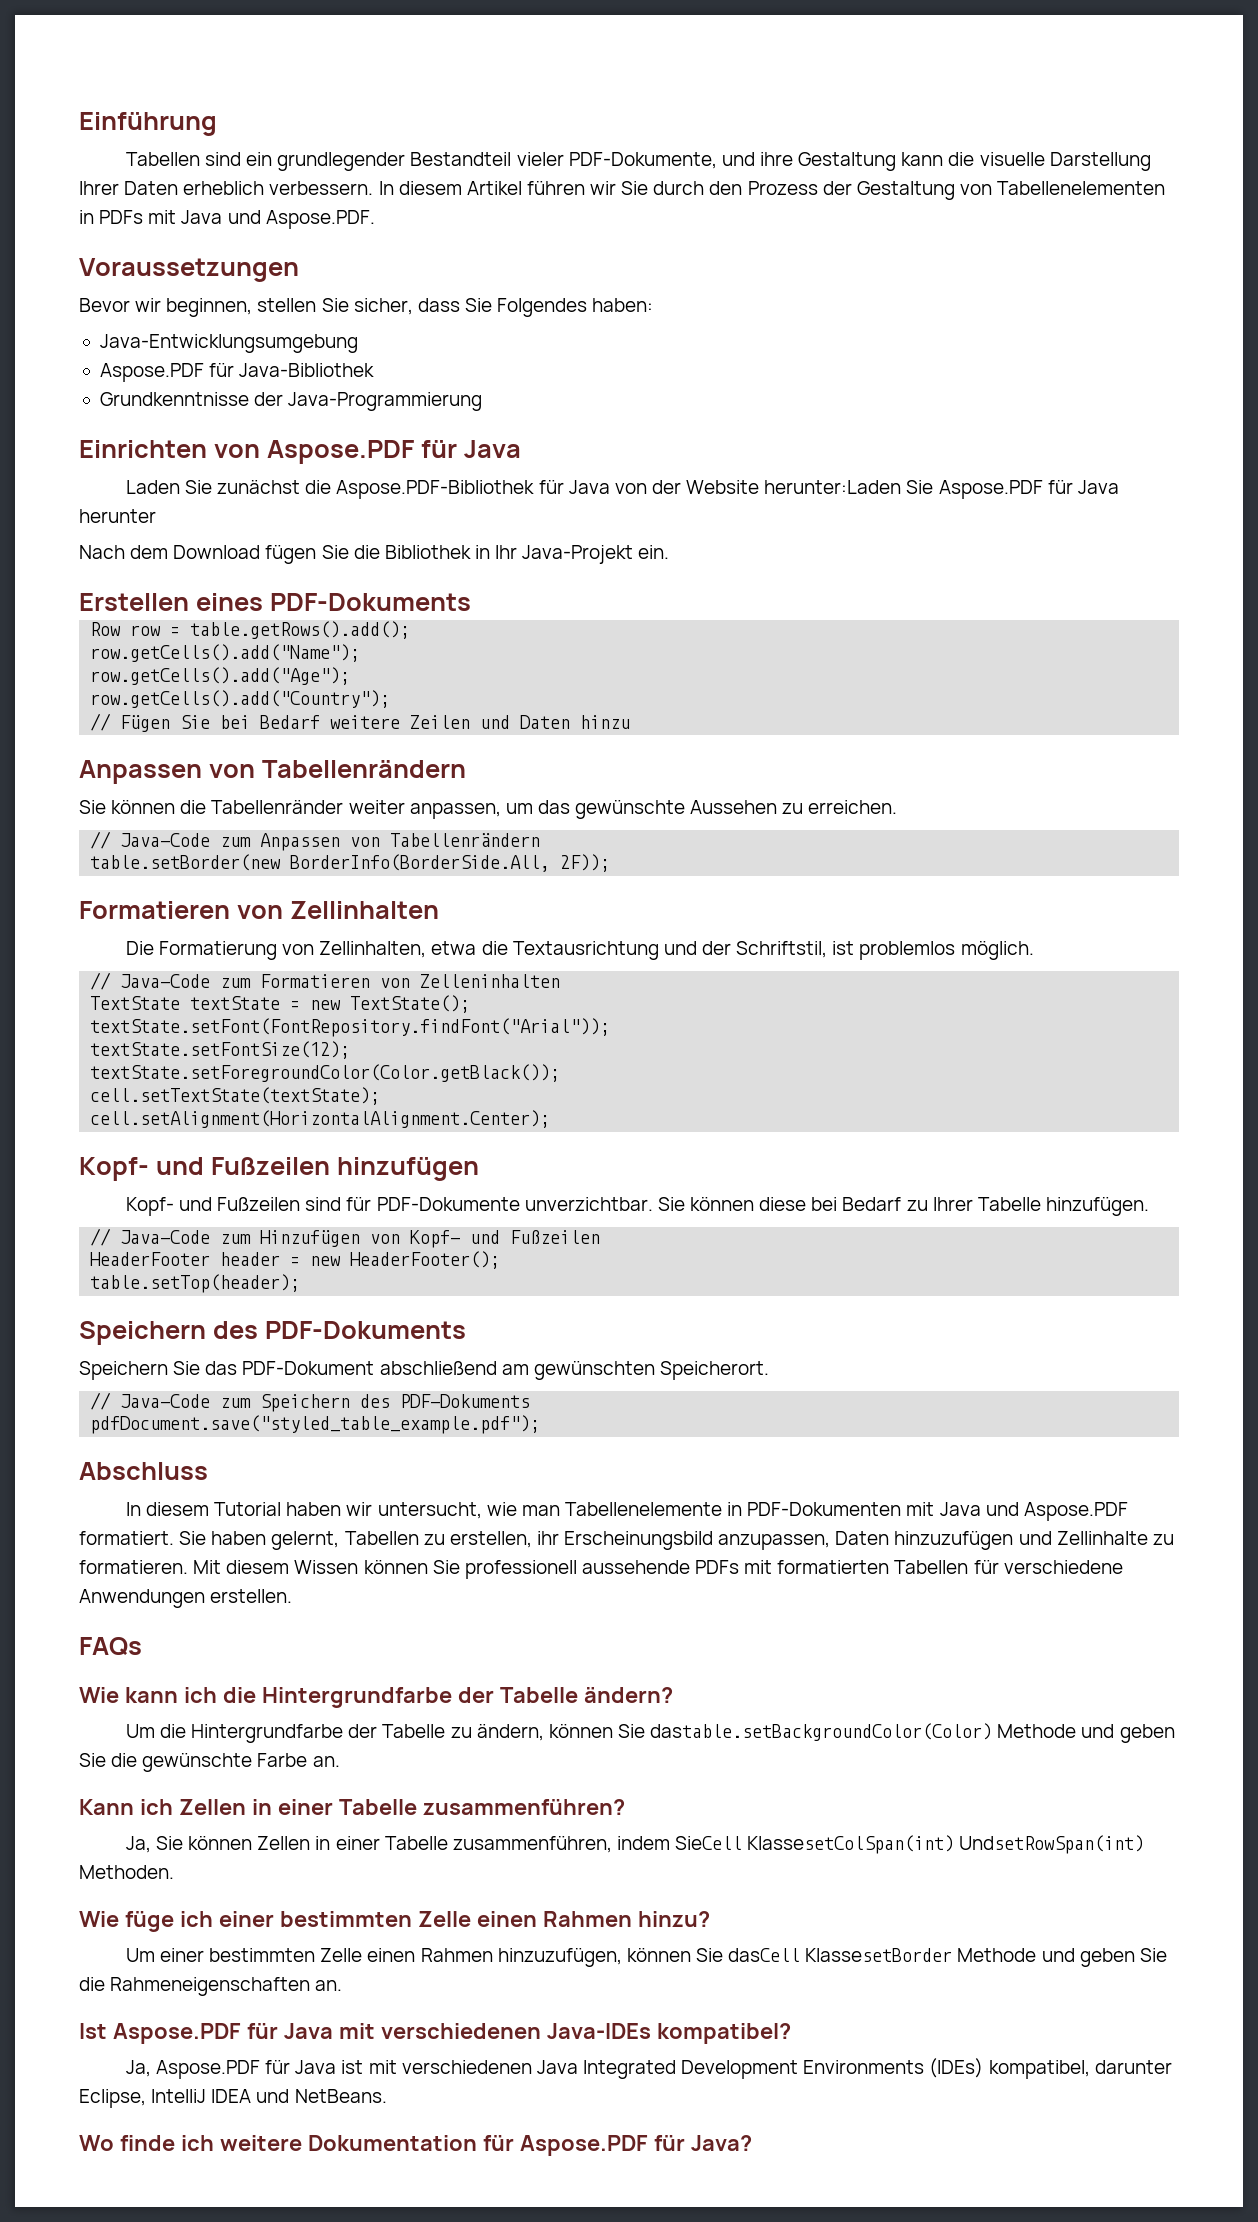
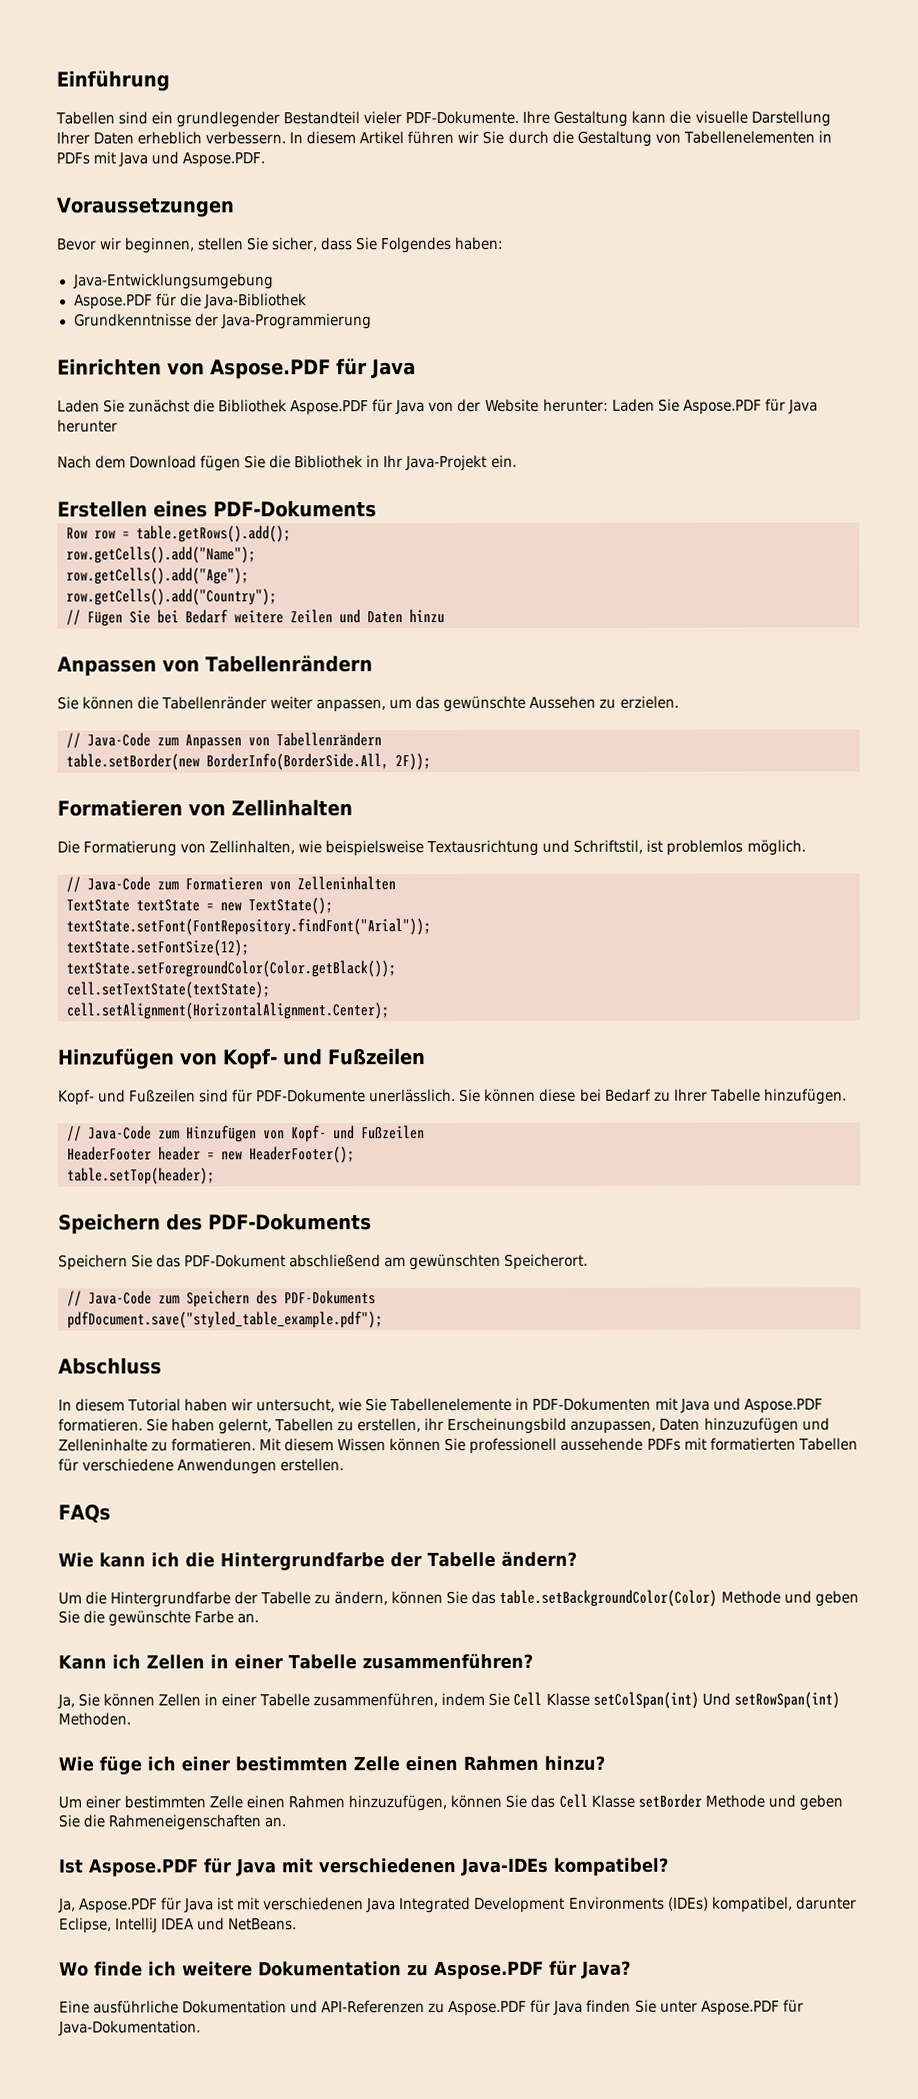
- Tabellen sind ein grundlegender Bestandteil vieler PDF-Dokumente, und ihre Gestaltung kann die visuelle Darstellung Ihrer Daten erheblich verbessern.
+ Tabellen sind ein grundlegender Bestandteil vieler PDF-Dokumente. Ihre Gestaltung kann die visuelle Darstellung Ihrer Daten erheblich verbessern.
- In diesem Artikel führen wir Sie durch den Prozess der Gestaltung von Tabellenelementen in PDFs mit Java und Aspose.PDF.
+ In diesem Artikel führen wir Sie durch die Gestaltung von Tabellenelementen in PDFs mit Java und Aspose.PDF.
- Aspose.PDF für Java-Bibliothek
+ Aspose.PDF für die Java-Bibliothek
- Laden Sie zunächst die Aspose.PDF-Bibliothek für Java von der Website herunter:Laden Sie Aspose.PDF für Java herunter
+ Laden Sie zunächst die Bibliothek Aspose.PDF für Java von der Website herunter: Laden Sie Aspose.PDF für Java herunter
- Sie können die Tabellenränder weiter anpassen, um das gewünschte Aussehen zu erreichen.
+ Sie können die Tabellenränder weiter anpassen, um das gewünschte Aussehen zu erzielen.
- Die Formatierung von Zellinhalten, etwa die Textausrichtung und der Schriftstil, ist problemlos möglich.
+ Die Formatierung von Zellinhalten, wie beispielsweise Textausrichtung und Schriftstil, ist problemlos möglich.
  cell.setAlignment(HorizontalAlignment.Center);
- Kopf- und Fußzeilen hinzufügen
+ Hinzufügen von Kopf- und Fußzeilen
- Kopf- und Fußzeilen sind für PDF-Dokumente unverzichtbar.
+ Kopf- und Fußzeilen sind für PDF-Dokumente unerlässlich.
- In diesem Tutorial haben wir untersucht, wie man Tabellenelemente in PDF-Dokumenten mit Java und Aspose.PDF formatiert.
+ In diesem Tutorial haben wir untersucht, wie Sie Tabellenelemente in PDF-Dokumenten mit Java und Aspose.PDF formatieren.
- Sie haben gelernt, Tabellen zu erstellen, ihr Erscheinungsbild anzupassen, Daten hinzuzufügen und Zellinhalte zu formatieren.
+ Sie haben gelernt, Tabellen zu erstellen, ihr Erscheinungsbild anzupassen, Daten hinzuzufügen und Zelleninhalte zu formatieren.
- Um die Hintergrundfarbe der Tabelle zu ändern, können Sie dastable.setBackgroundColor(Color) Methode und geben Sie die gewünschte Farbe an.
+ Um die Hintergrundfarbe der Tabelle zu ändern, können Sie das table.setBackgroundColor(Color) Methode und geben Sie die gewünschte Farbe an.
- Ja, Sie können Zellen in einer Tabelle zusammenführen, indem SieCell KlassesetColSpan(int) UndsetRowSpan(int) Methoden.
+ Ja, Sie können Zellen in einer Tabelle zusammenführen, indem Sie Cell Klasse setColSpan(int) Und setRowSpan(int) Methoden.
- Um einer bestimmten Zelle einen Rahmen hinzuzufügen, können Sie dasCell KlassesetBorder Methode und geben Sie die Rahmeneigenschaften an.
+ Um einer bestimmten Zelle einen Rahmen hinzuzufügen, können Sie das Cell Klasse setBorder Methode und geben Sie die Rahmeneigenschaften an.
- Wo finde ich weitere Dokumentation für Aspose.PDF für Java?
+ Wo finde ich weitere Dokumentation zu Aspose.PDF für Java?
+ Eine ausführliche Dokumentation und API-Referenzen zu Aspose.PDF für Java finden Sie unter Aspose.PDF für Java-Dokumentation.

